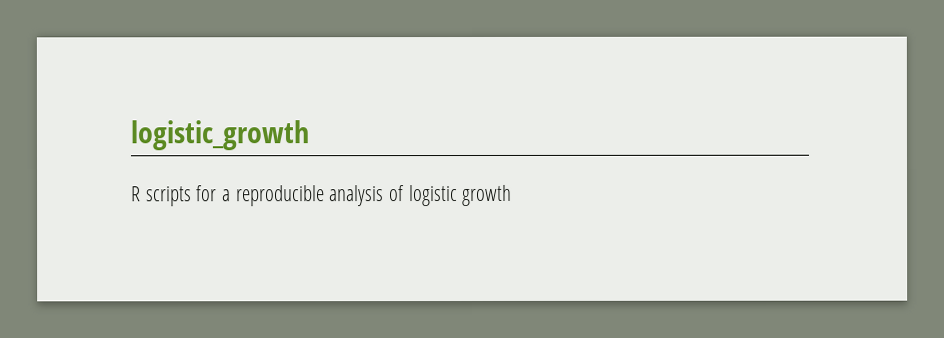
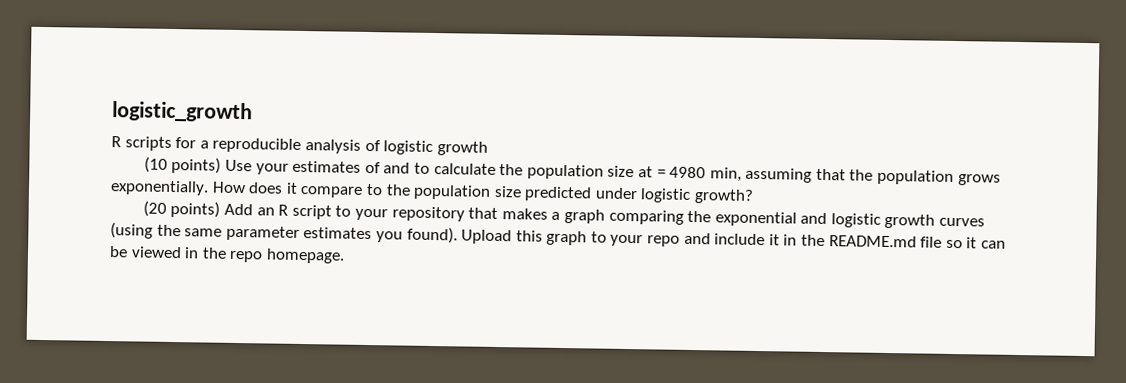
+ (10 points) Use your estimates of and to calculate the population size at = 4980 min, assuming that the population grows exponentially. How does it compare to the population size predicted under logistic growth?
+ (20 points) Add an R script to your repository that makes a graph comparing the exponential and logistic growth curves (using the same parameter estimates you found). Upload this graph to your repo and include it in the README.md file so it can be viewed in the repo homepage.

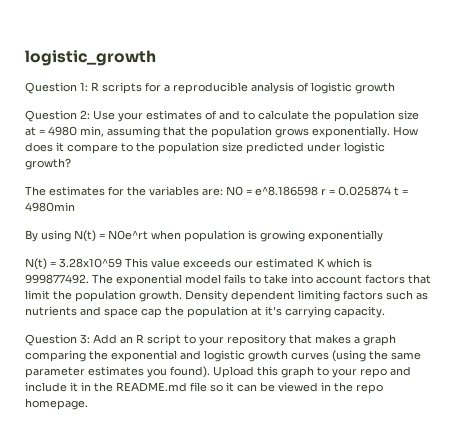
- R scripts for a reproducible analysis of logistic growth
+ Question 1: R scripts for a reproducible analysis of logistic growth
- (10 points) Use your estimates of and to calculate the population size at = 4980 min, assuming that the population grows exponentially.
+ Question 2: Use your estimates of and to calculate the population size at = 4980 min, assuming that the population grows exponentially.
- (20 points) Add an R script to your repository that makes a graph comparing the exponential and logistic growth curves (using the same parameter estimates you found).
+ The estimates for the variables are: N0 = e^8.186598 r = 0.025874 t = 4980min
+ By using N(t) = N0e^rt when population is growing exponentially
+ N(t) = 3.28x10^59 This value exceeds our estimated K which is 999877492. The exponential model fails to take into account factors that limit the population growth. Density dependent limiting factors such as nutrients and space cap the population at it's carrying capacity.
+ Question 3: Add an R script to your repository that makes a graph comparing the exponential and logistic growth curves (using the same parameter estimates you found).

